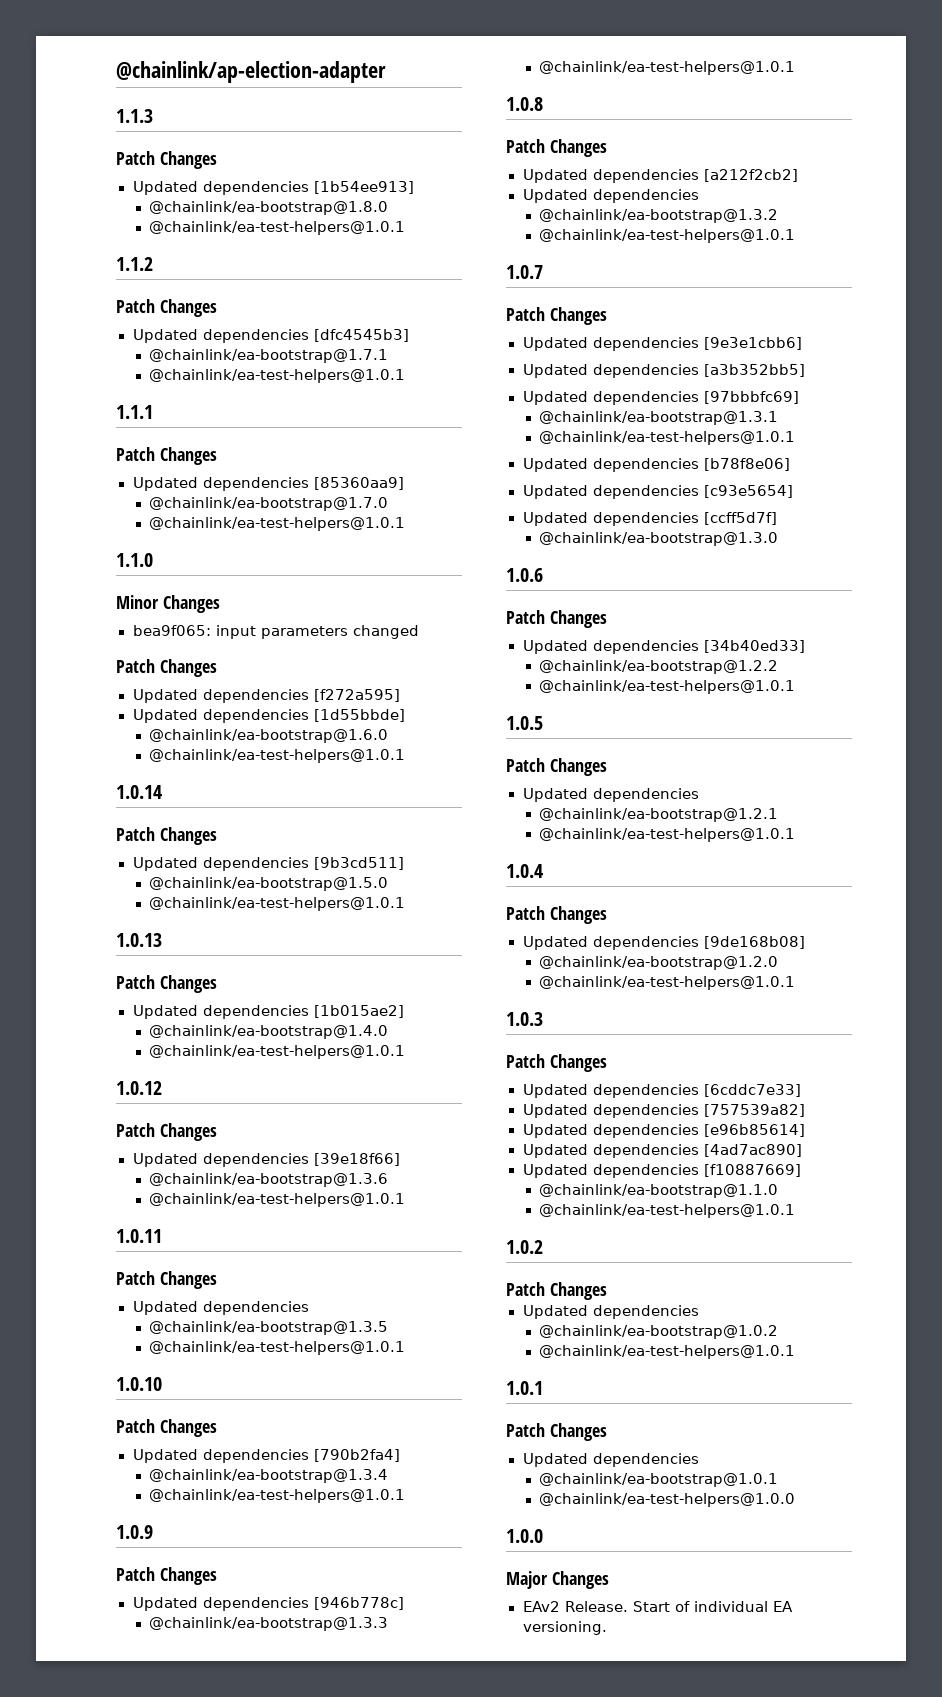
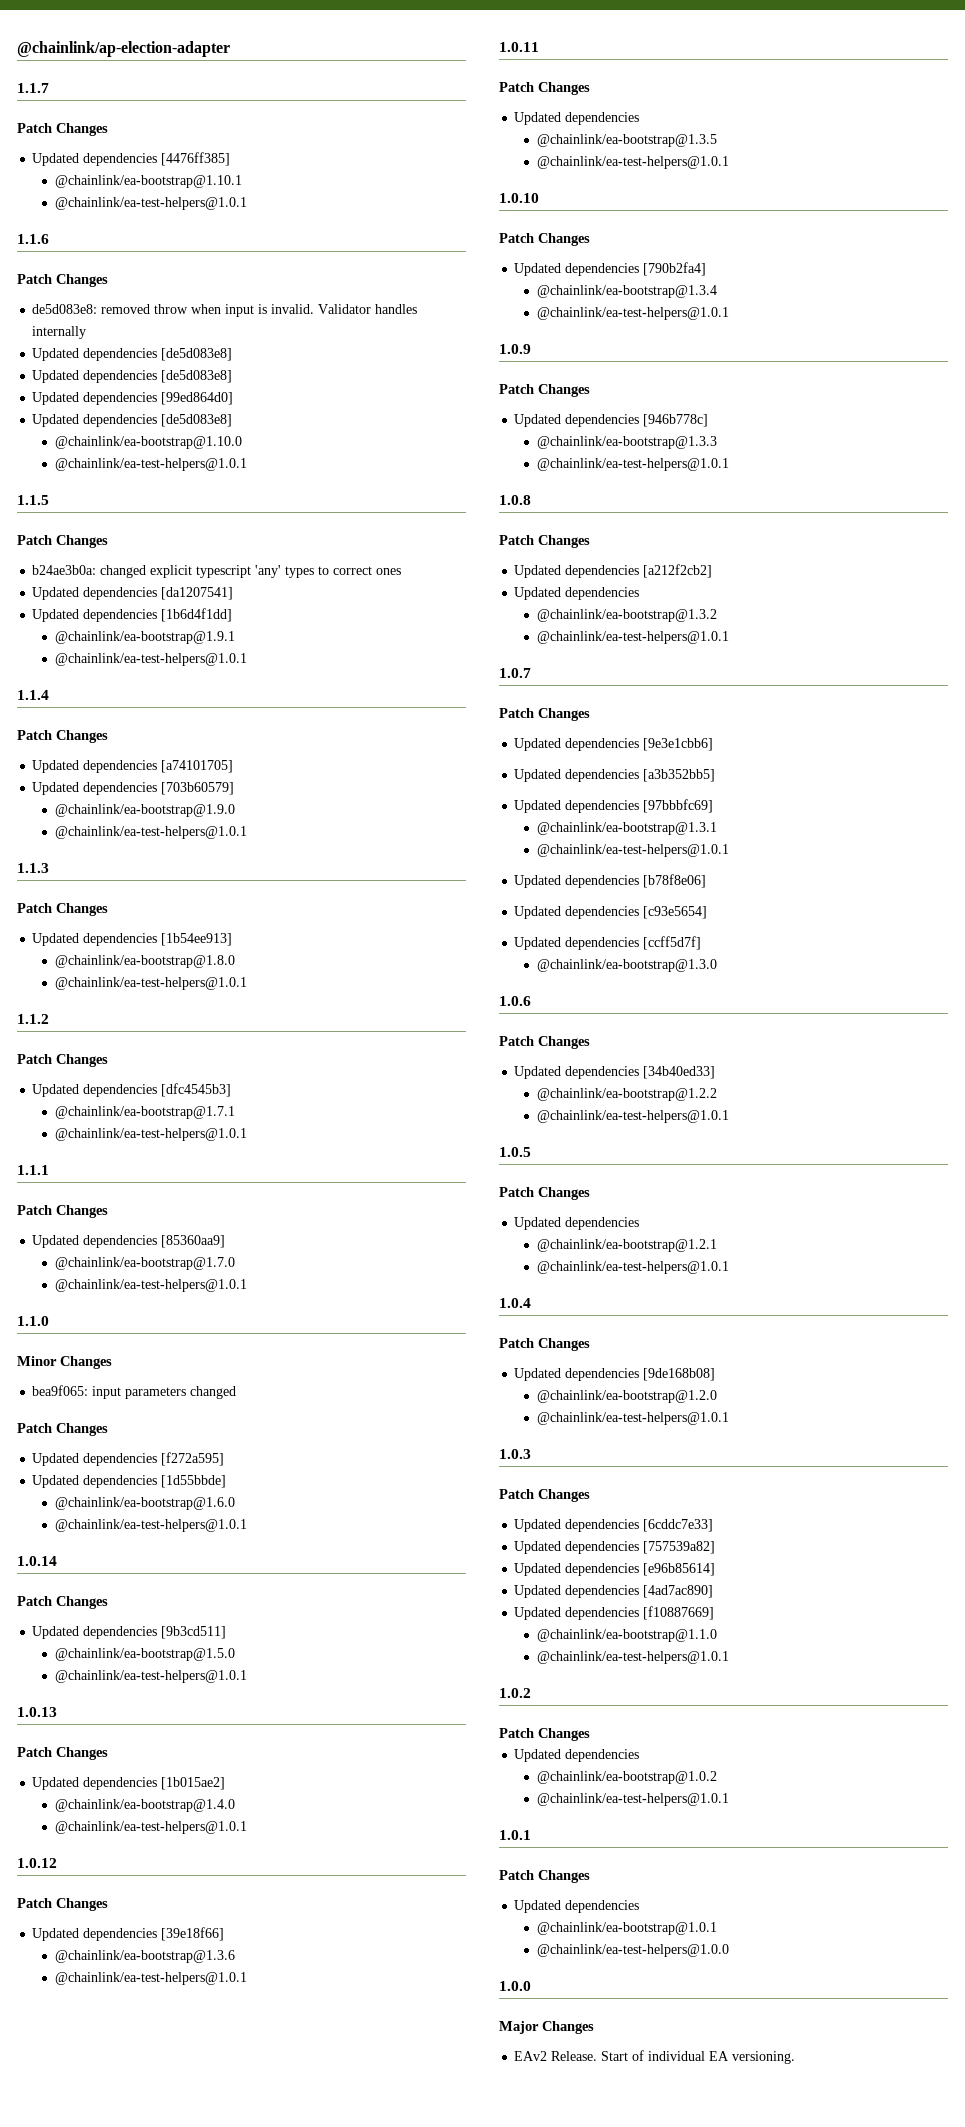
+ 1.1.7
+ Patch Changes
+ Updated dependencies [4476ff385]
+ @chainlink/ea-bootstrap@1.10.1
+ @chainlink/ea-test-helpers@1.0.1
+ 1.1.6
+ Patch Changes
+ de5d083e8: removed throw when input is invalid. Validator handles internally
+ Updated dependencies [de5d083e8]
+ Updated dependencies [de5d083e8]
+ Updated dependencies [99ed864d0]
+ Updated dependencies [de5d083e8]
+ @chainlink/ea-bootstrap@1.10.0
+ @chainlink/ea-test-helpers@1.0.1
+ 1.1.5
+ Patch Changes
+ b24ae3b0a: changed explicit typescript 'any' types to correct ones
+ Updated dependencies [da1207541]
+ Updated dependencies [1b6d4f1dd]
+ @chainlink/ea-bootstrap@1.9.1
+ @chainlink/ea-test-helpers@1.0.1
+ 1.1.4
+ Patch Changes
+ Updated dependencies [a74101705]
+ Updated dependencies [703b60579]
+ @chainlink/ea-bootstrap@1.9.0
+ @chainlink/ea-test-helpers@1.0.1

